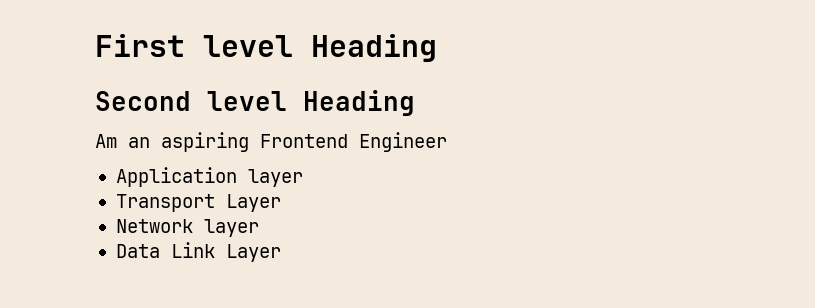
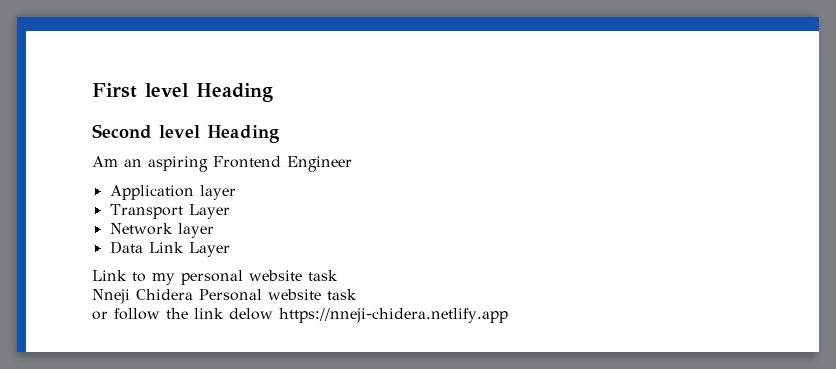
+ Link to my personal website task
+ Nneji Chidera Personal website task
+ or follow the link delow https://nneji-chidera.netlify.app

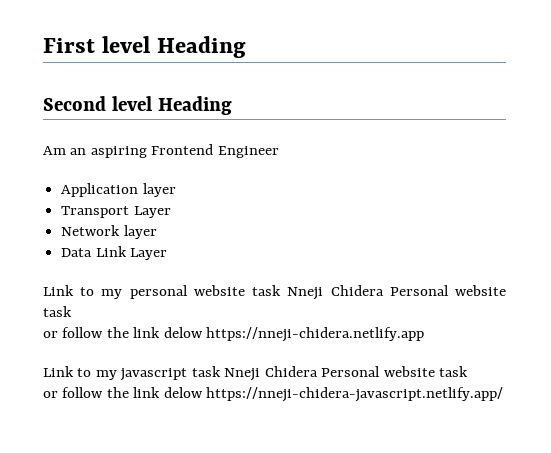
- Link to my personal website task
- Nneji Chidera Personal website task
+ Link to my personal website task Nneji Chidera Personal website task
+ Link to my javascript task Nneji Chidera Personal website task
+ or follow the link delow https://nneji-chidera-javascript.netlify.app/

